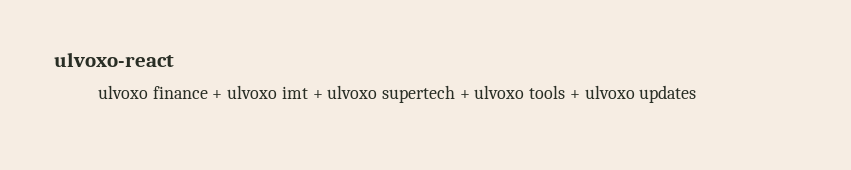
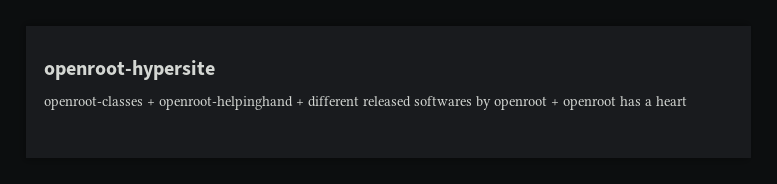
- ulvoxo-react
- ulvoxo finance + ulvoxo imt + ulvoxo supertech + ulvoxo tools + ulvoxo updates
+ openroot-hypersite
+ openroot-classes + openroot-helpinghand + different released softwares by openroot + openroot has a heart

